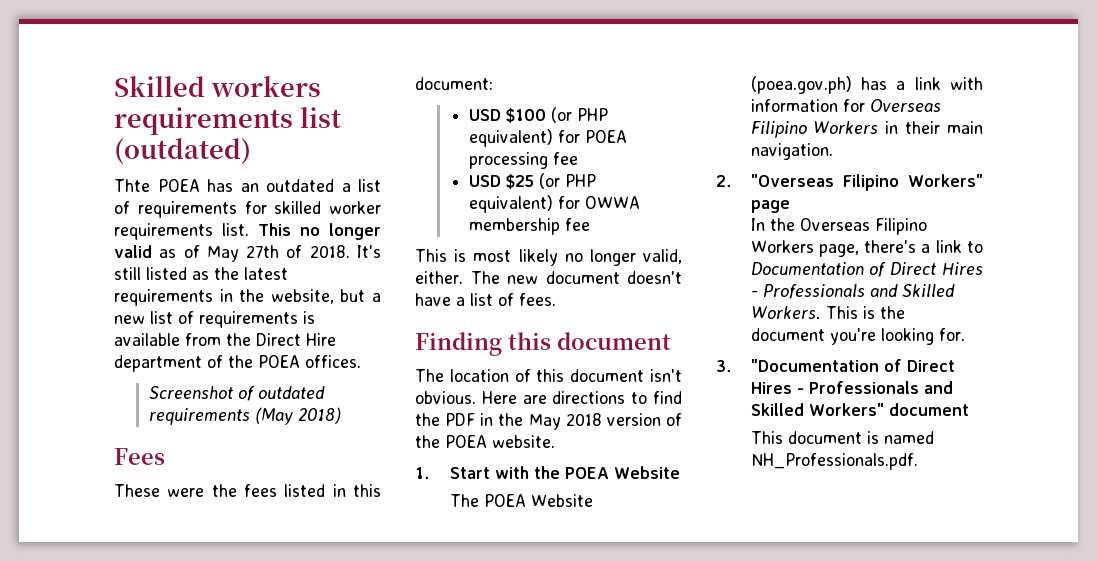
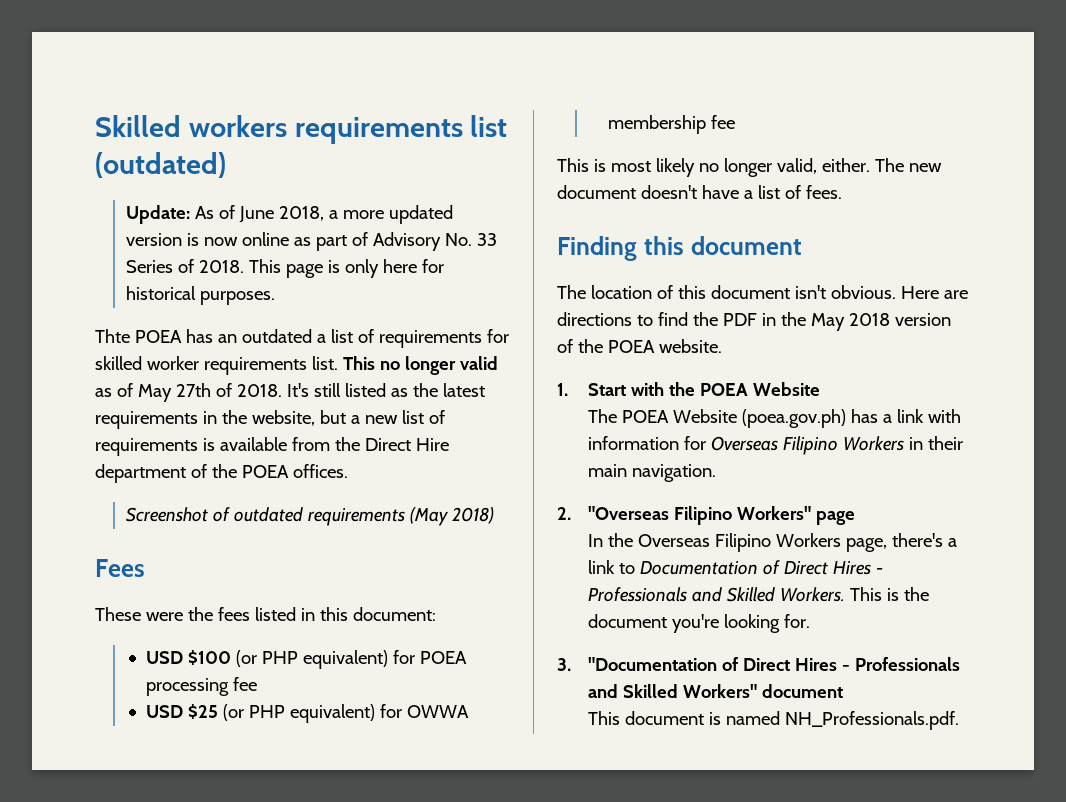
+ Update: As of June 2018, a more updated version is now online as part of Advisory No. 33 Series of 2018. This page is only here for historical purposes.

